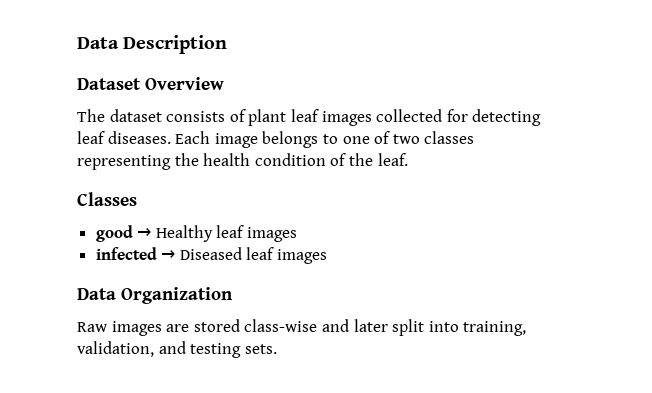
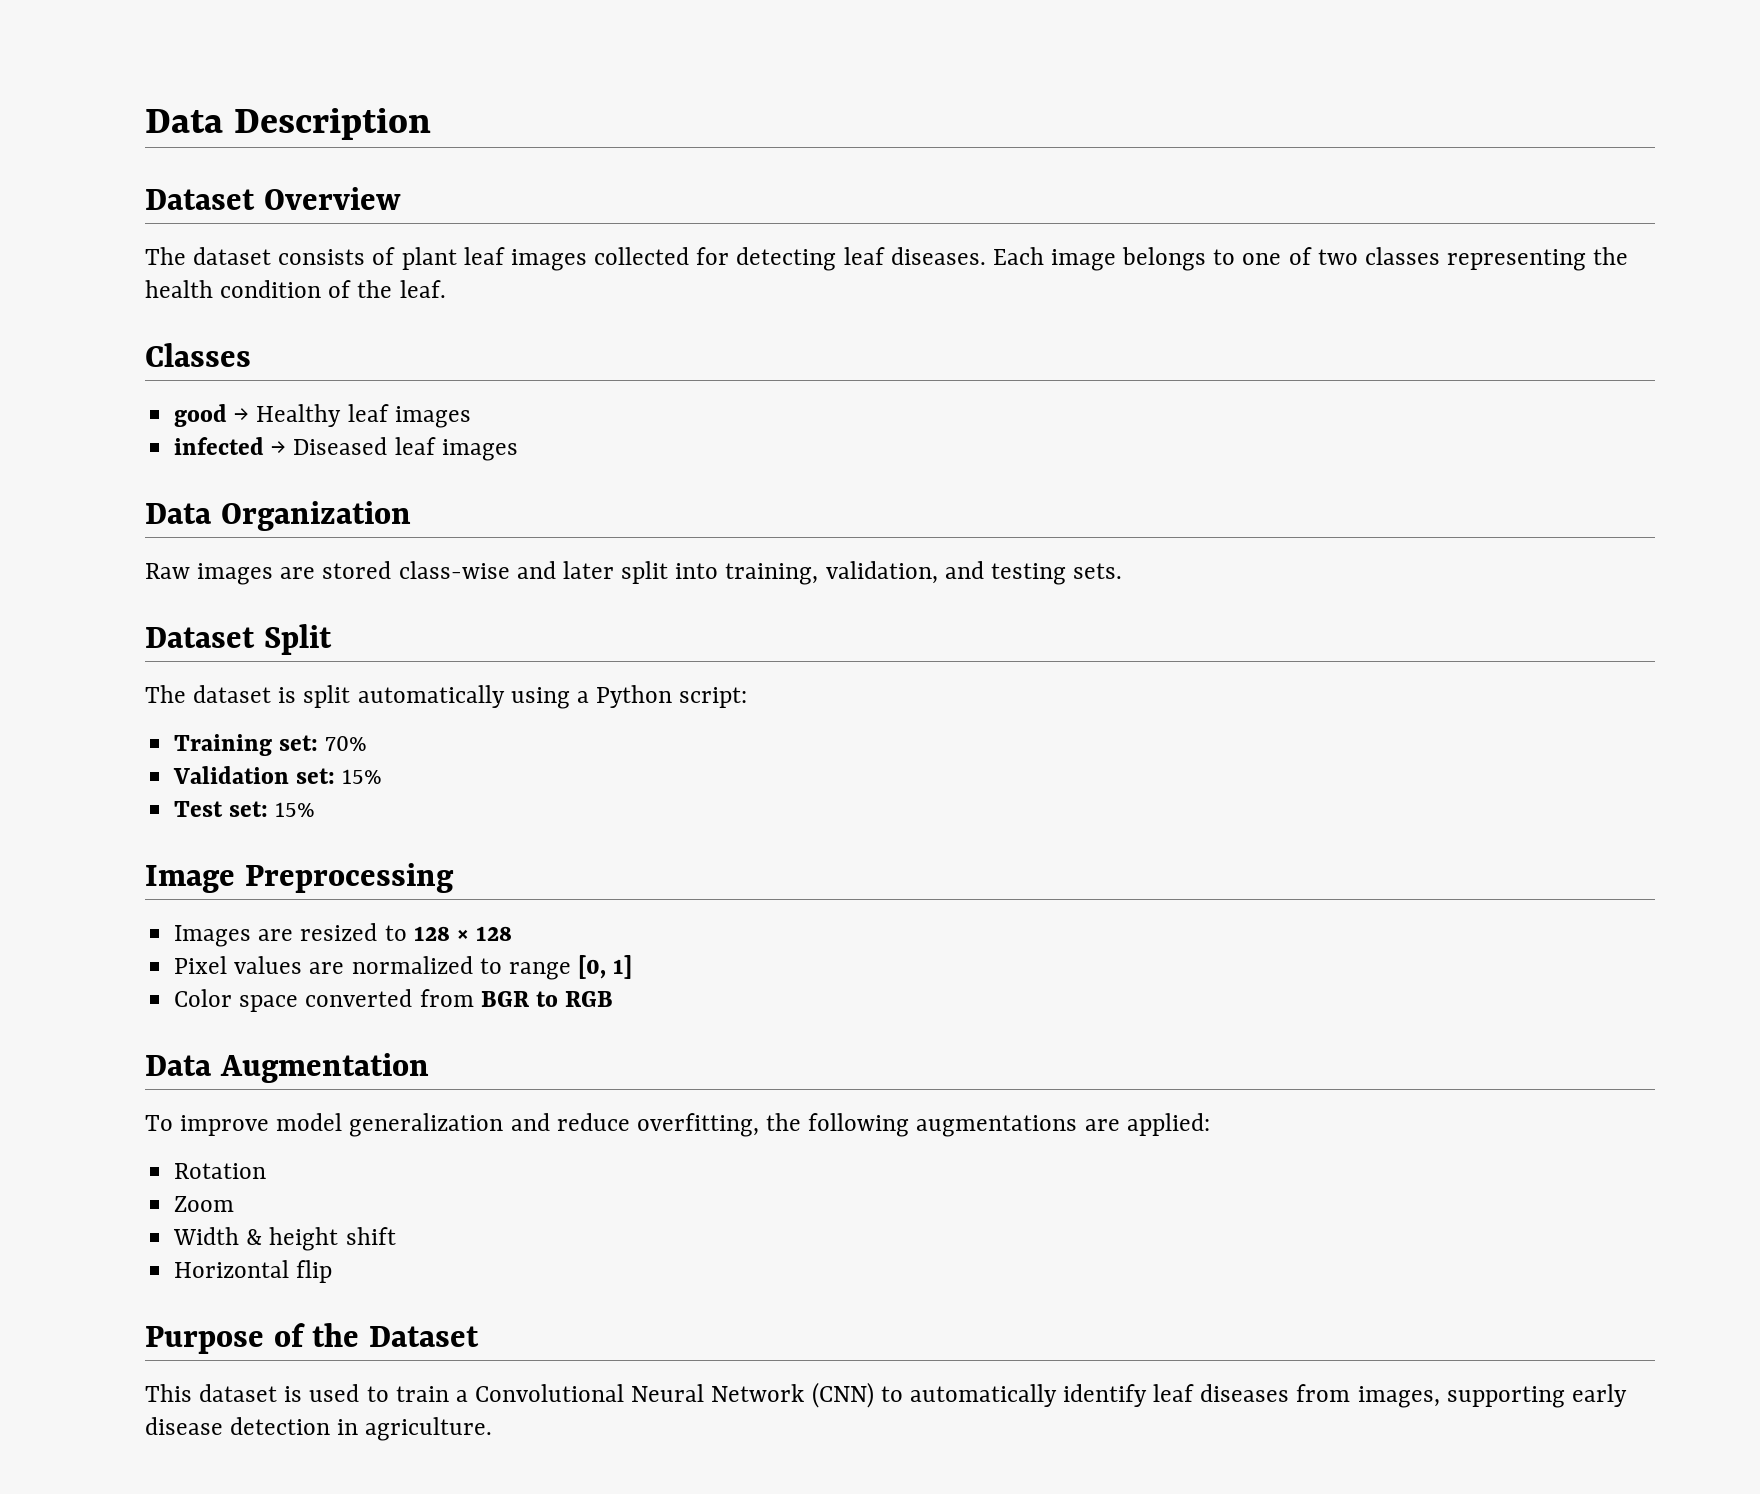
+ Dataset Split
+ The dataset is split automatically using a Python script:
+ Training set: 70%
+ Validation set: 15%
+ Test set: 15%
+ Image Preprocessing
+ Images are resized to 128 × 128
+ Pixel values are normalized to range [0, 1]
+ Color space converted from BGR to RGB
+ Data Augmentation
+ To improve model generalization and reduce overfitting, the following augmentations are applied:
+ Rotation
+ Zoom
+ Width & height shift
+ Horizontal flip
+ Purpose of the Dataset
+ This dataset is used to train a Convolutional Neural Network (CNN) to automatically identify leaf diseases from images, supporting early disease detection in agriculture.

